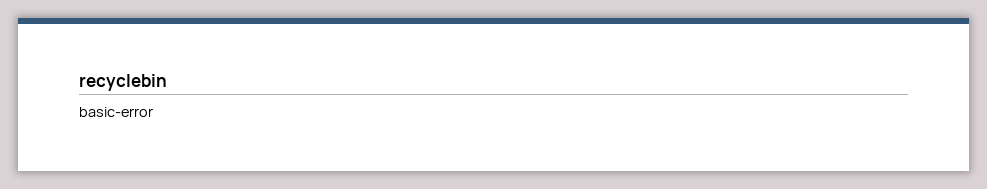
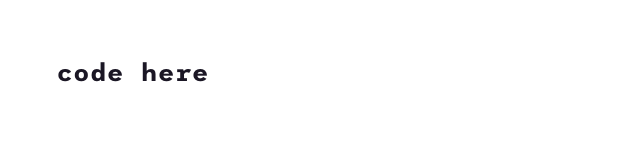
- recyclebin
- basic-error
+ code here

